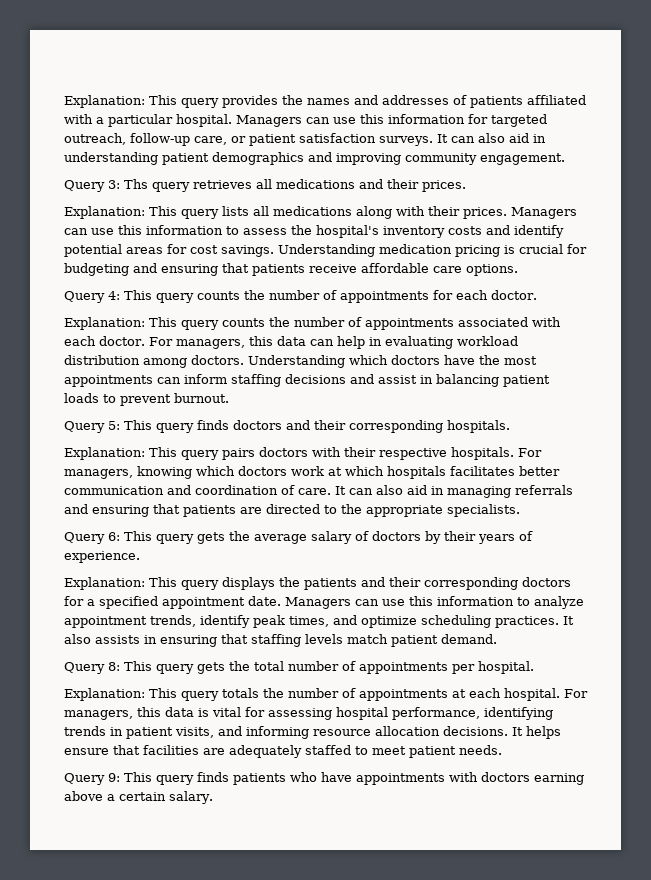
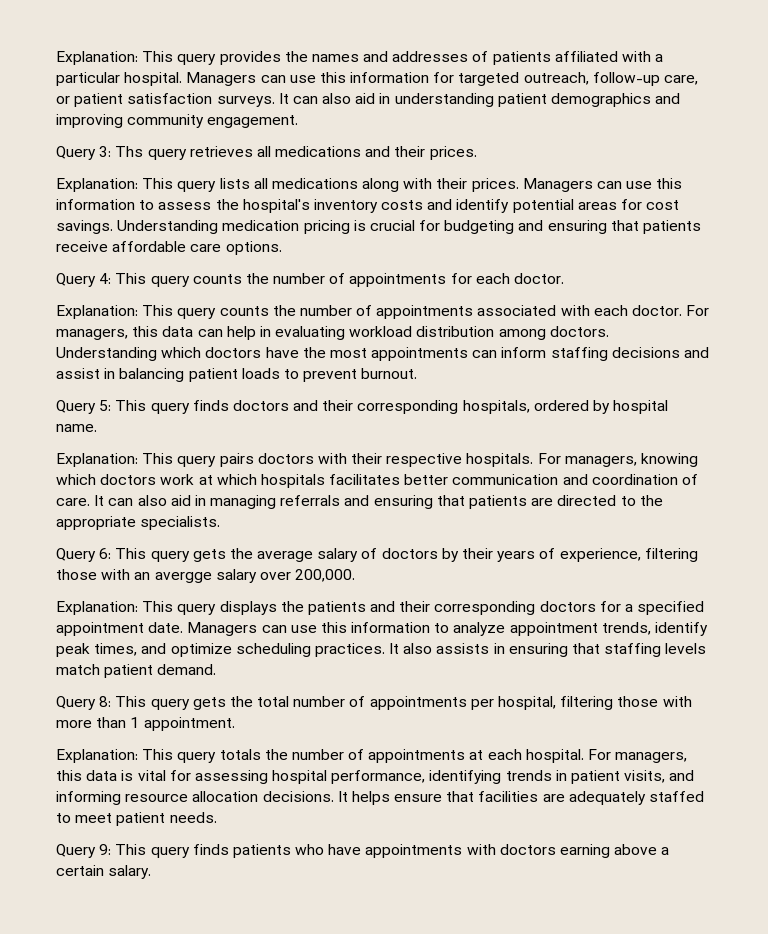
- Query 5: This query finds doctors and their corresponding hospitals.
+ Query 5: This query finds doctors and their corresponding hospitals, ordered by hospital name.
- Query 6: This query gets the average salary of doctors by their years of experience.
+ Query 6: This query gets the average salary of doctors by their years of experience, filtering those with an avergge salary over 200,000.
- Query 8: This query gets the total number of appointments per hospital.
+ Query 8: This query gets the total number of appointments per hospital, filtering those with more than 1 appointment.

